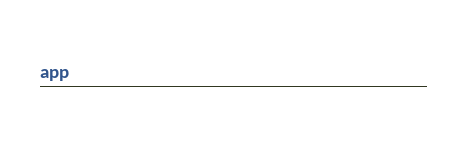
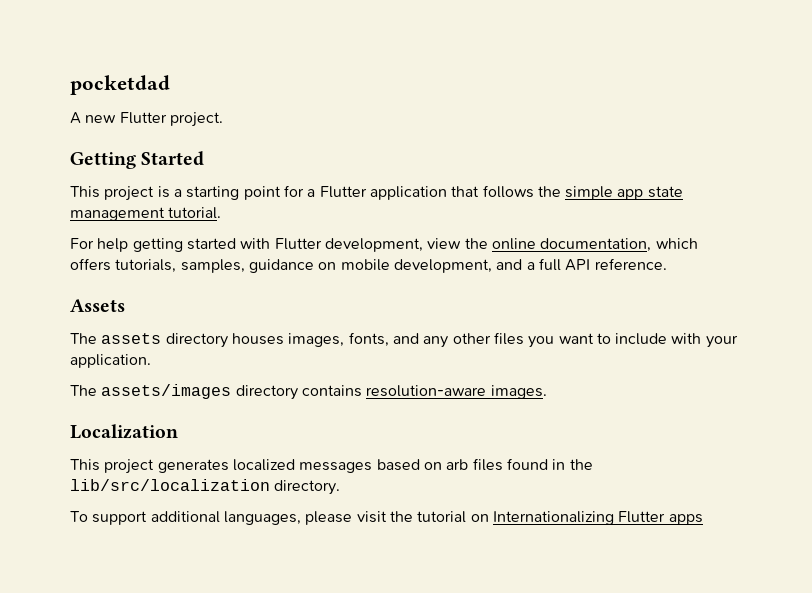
- app
+ pocketdad
+ A new Flutter project.
+ Getting Started
+ This project is a starting point for a Flutter application that follows the simple app state management tutorial.
+ For help getting started with Flutter development, view the online documentation, which offers tutorials, samples, guidance on mobile development, and a full API reference.
+ Assets
+ The assets directory houses images, fonts, and any other files you want to include with your application.
+ The assets/images directory contains resolution-aware images.
+ Localization
+ This project generates localized messages based on arb files found in the lib/src/localization directory.
+ To support additional languages, please visit the tutorial on Internationalizing Flutter apps

